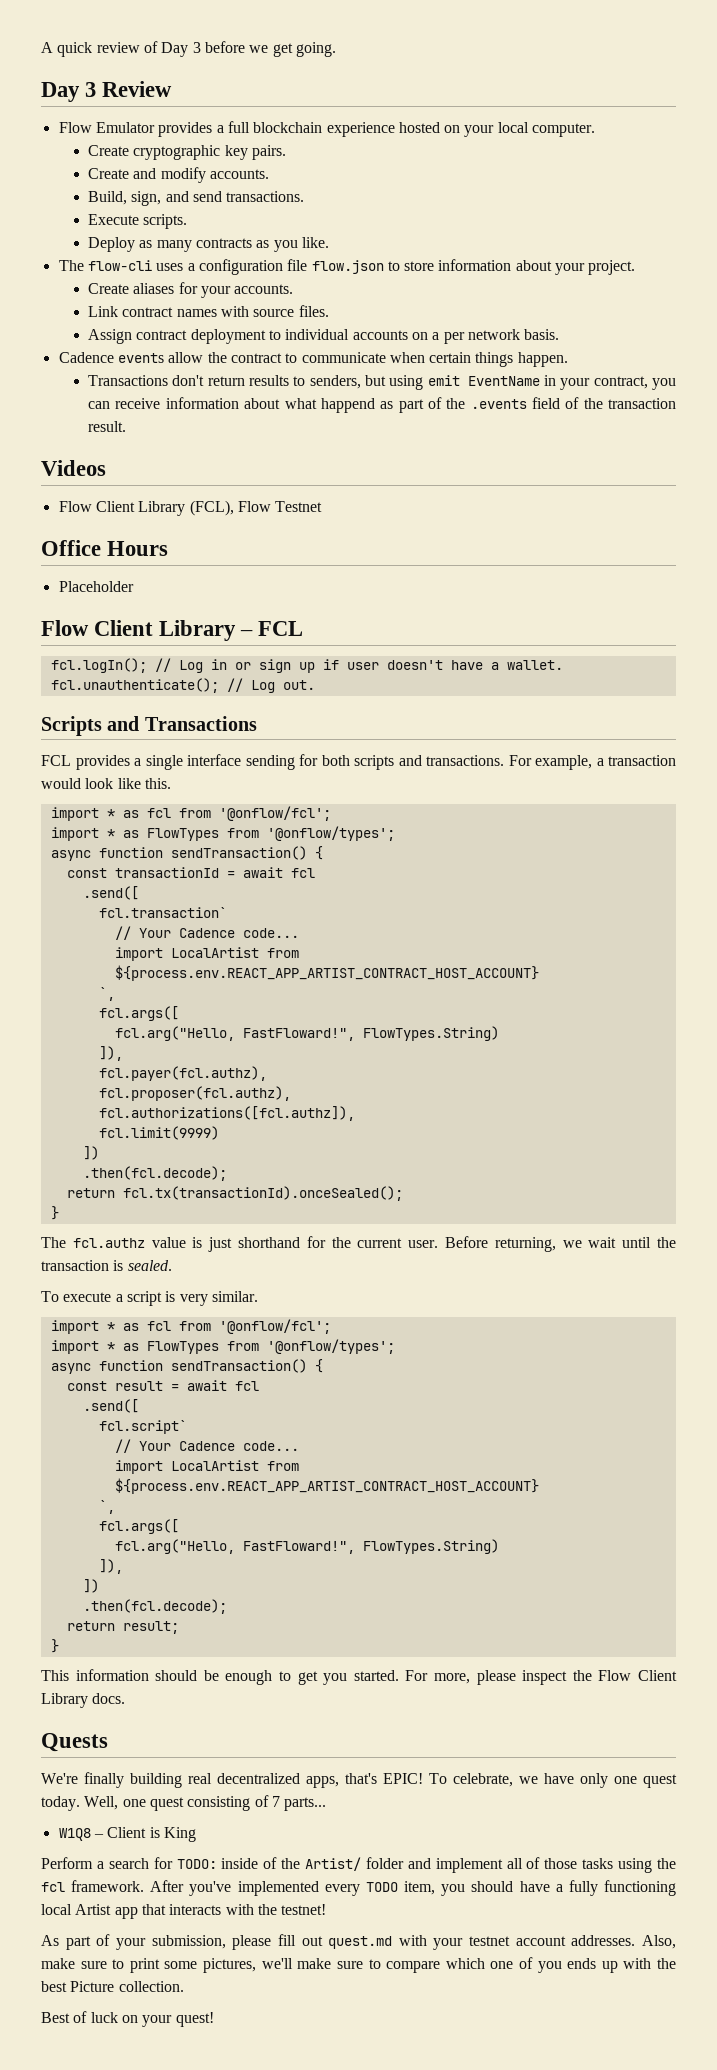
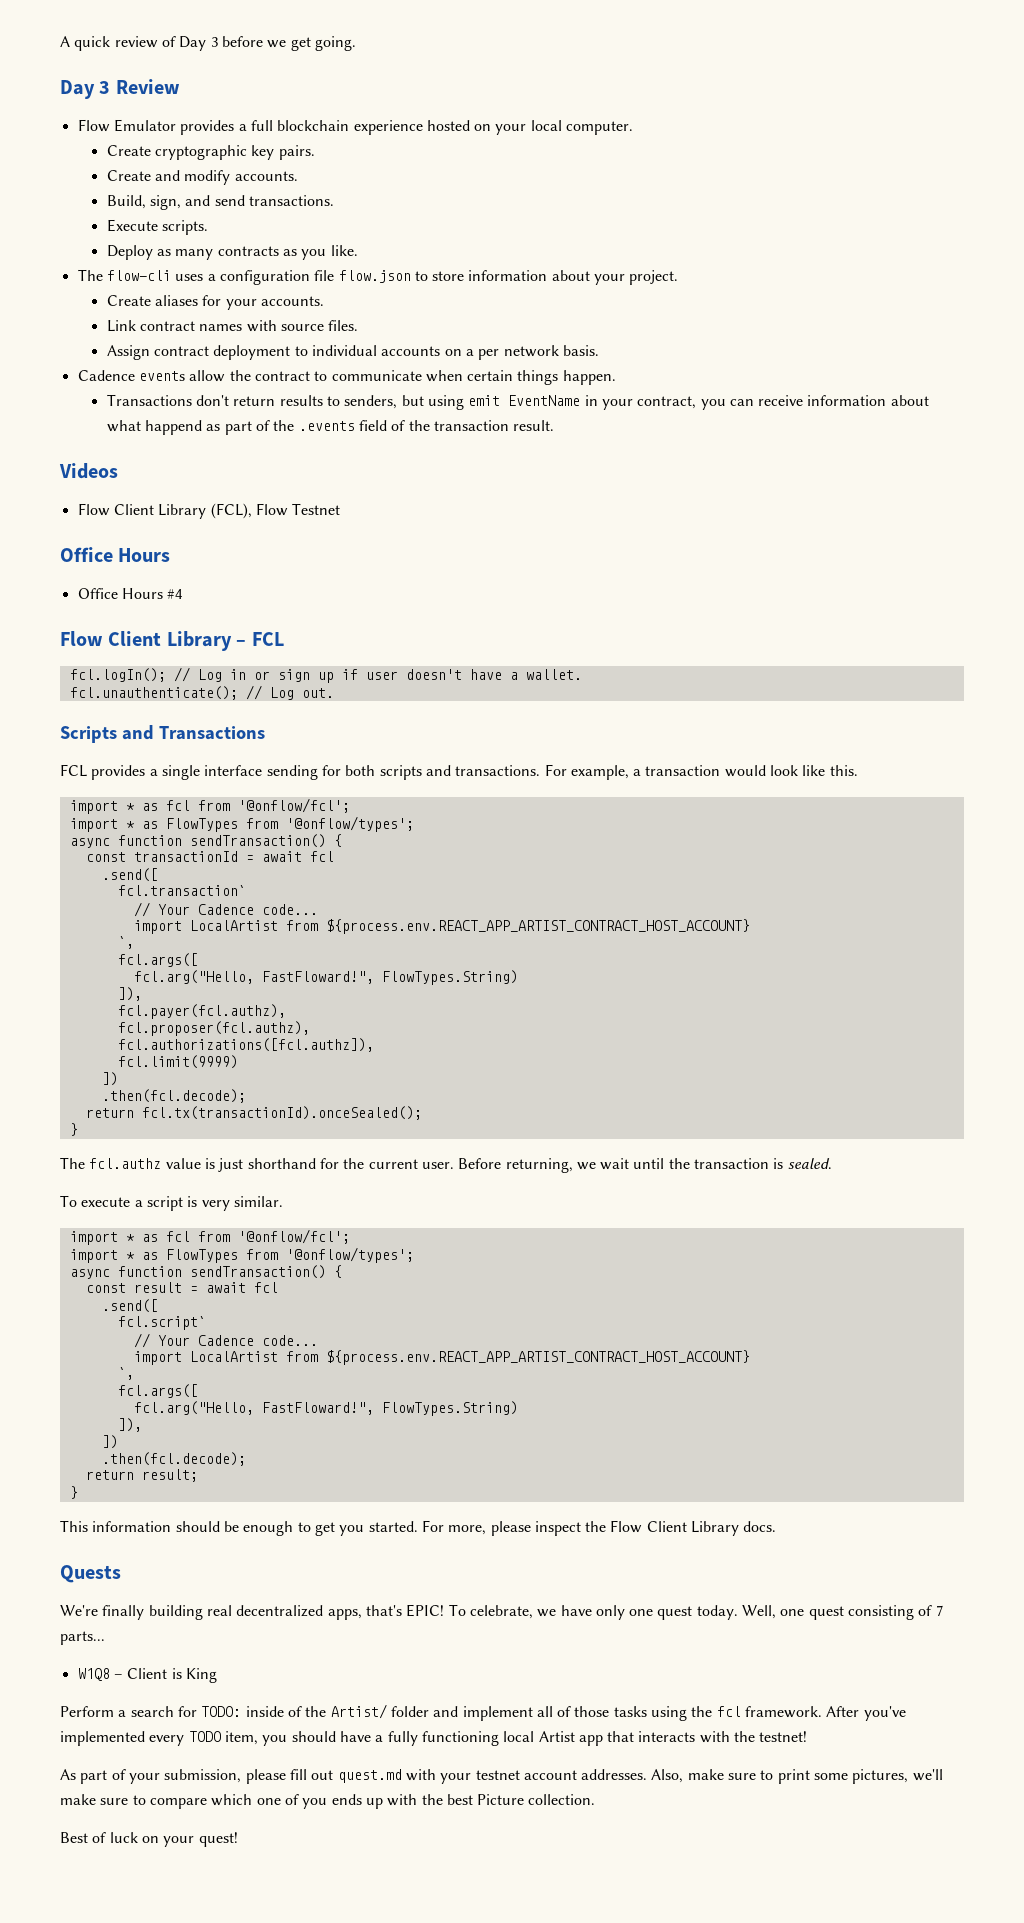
- Placeholder
+ Office Hours #4

